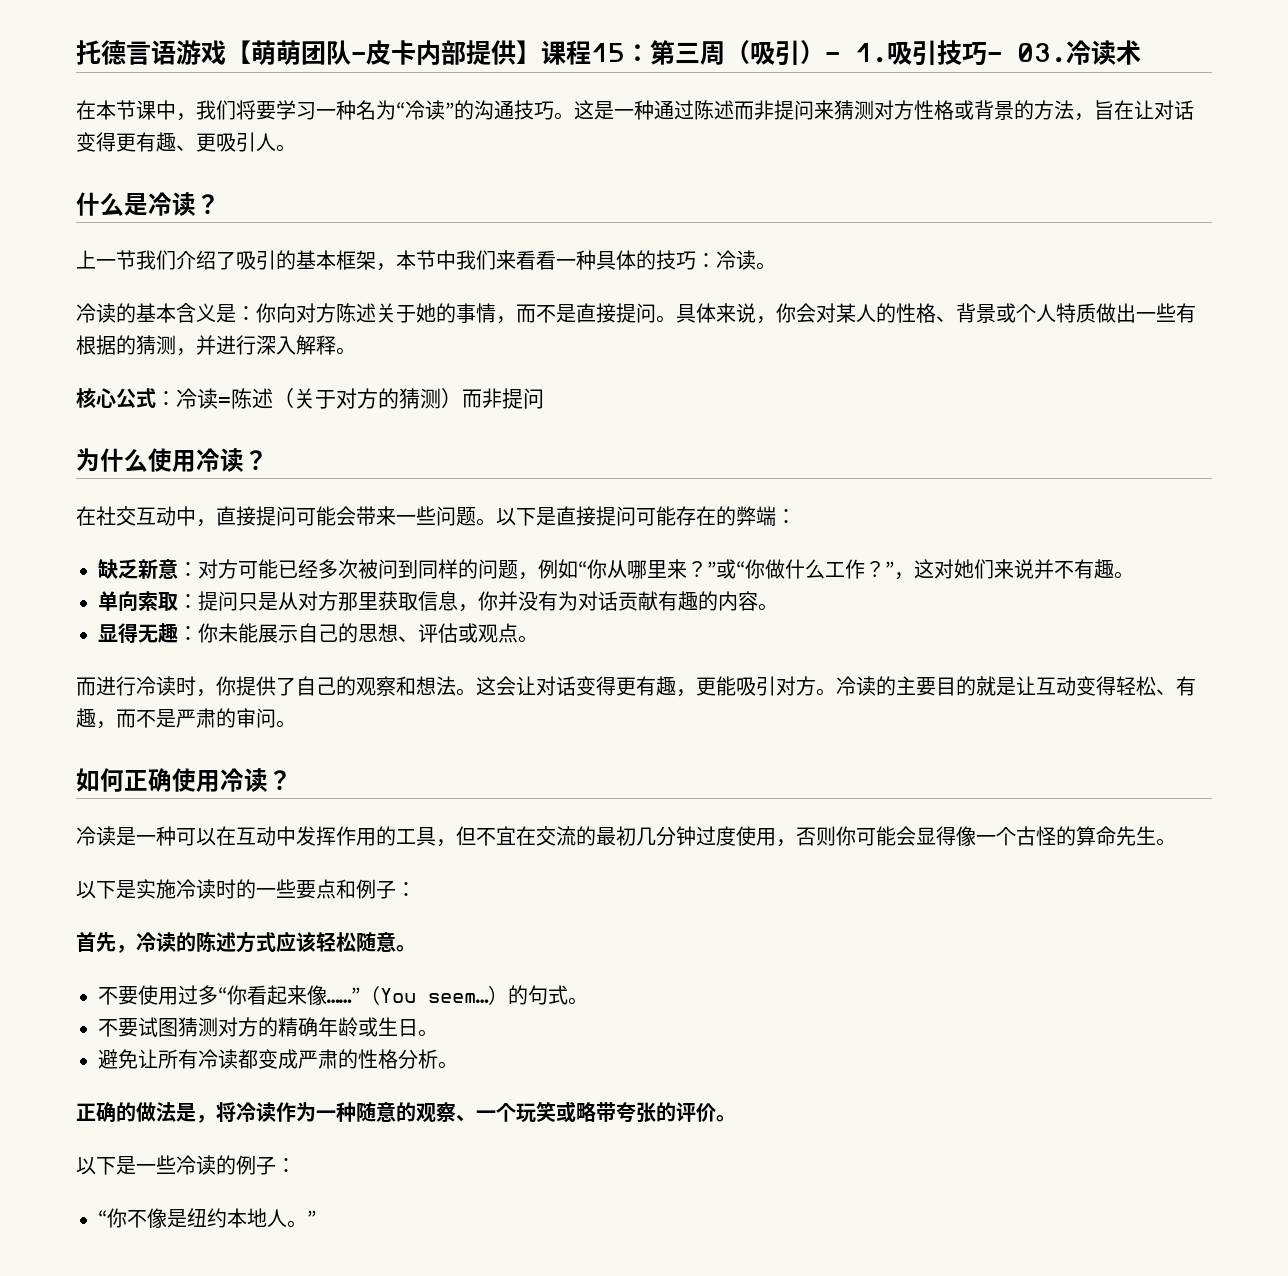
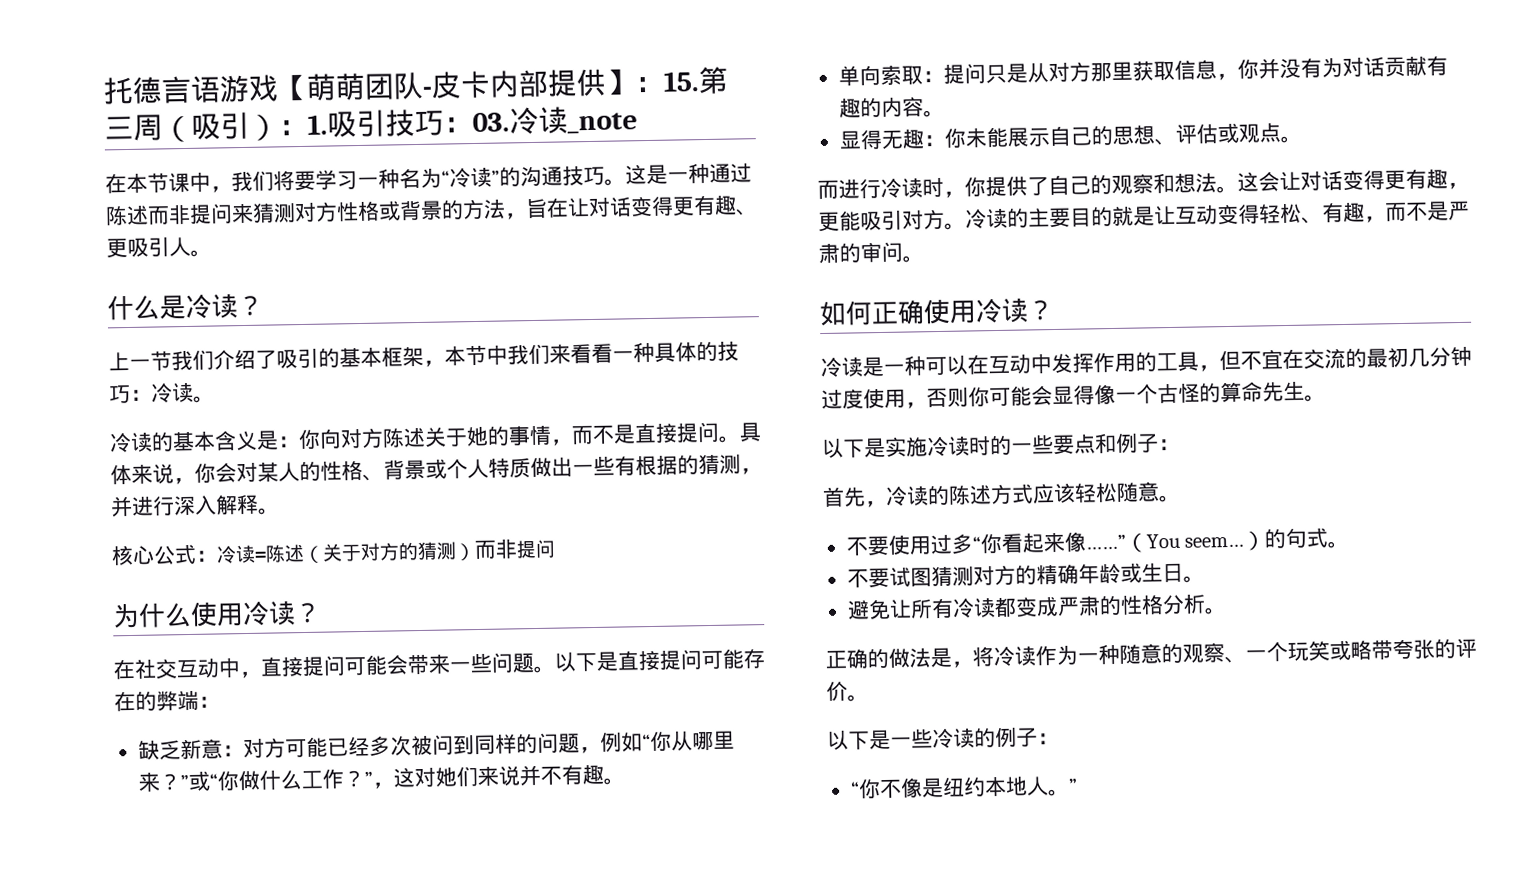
- 托德言语游戏【萌萌团队-皮卡内部提供】课程15：第三周（吸引）- 1.吸引技巧- 03.冷读术
+ 托德言语游戏【萌萌团队-皮卡内部提供】：15.第三周（吸引）：1.吸引技巧：03.冷读_note

